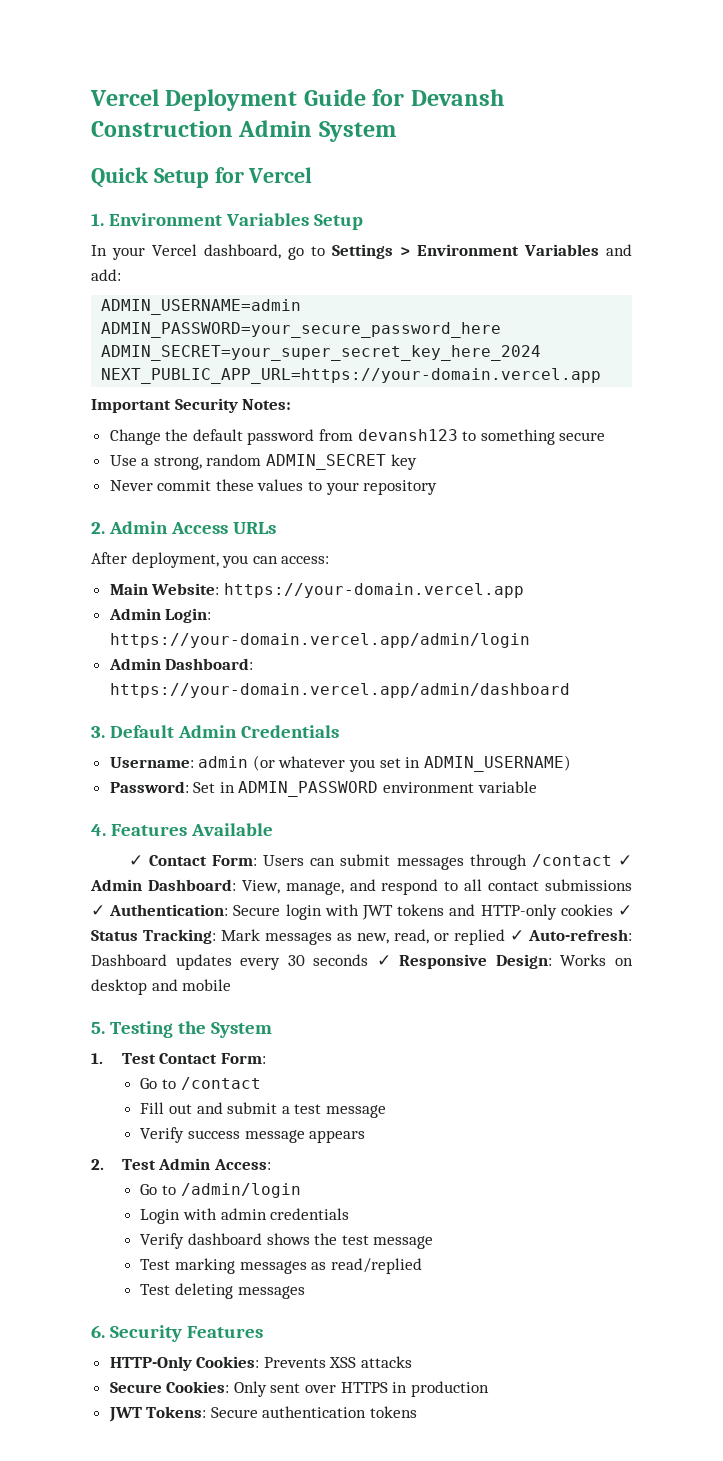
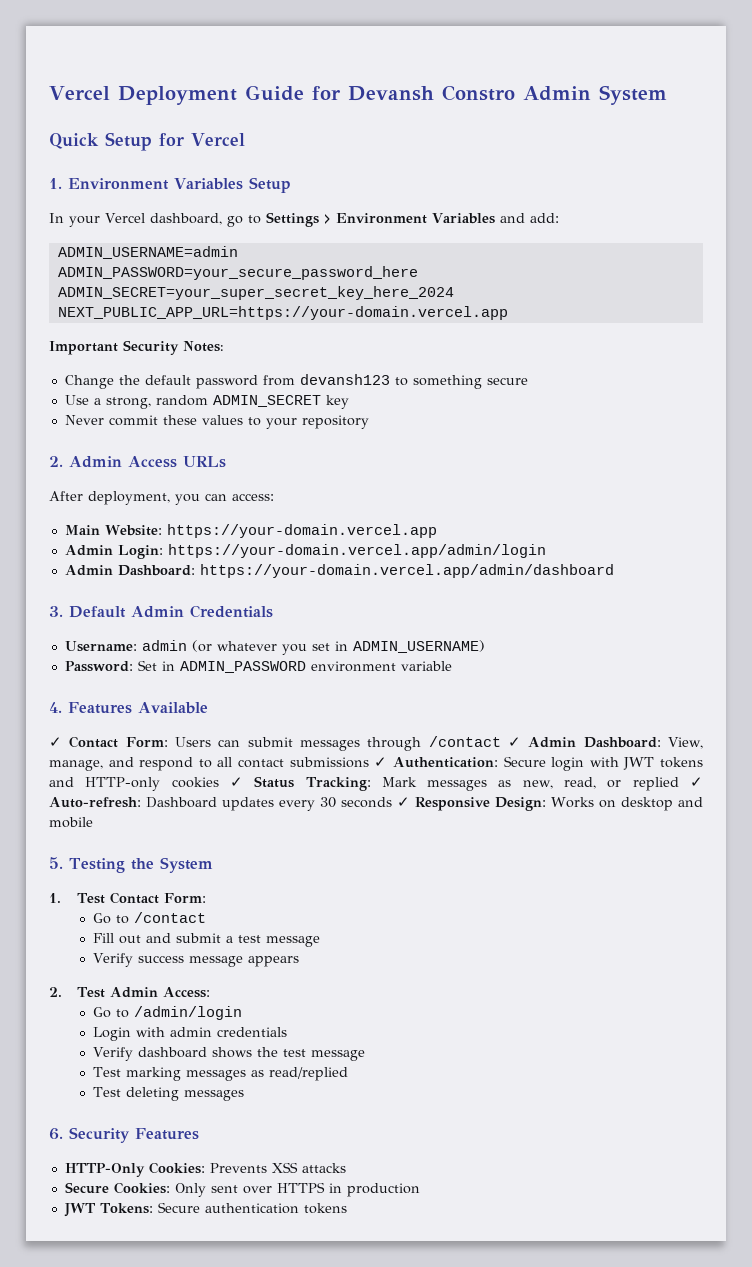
- Vercel Deployment Guide for Devansh Construction Admin System
+ Vercel Deployment Guide for Devansh Constro Admin System

